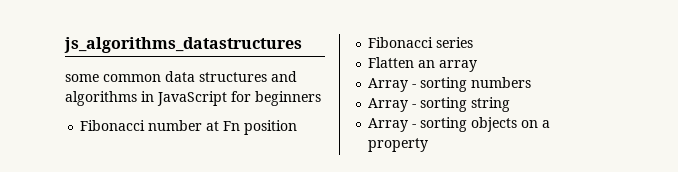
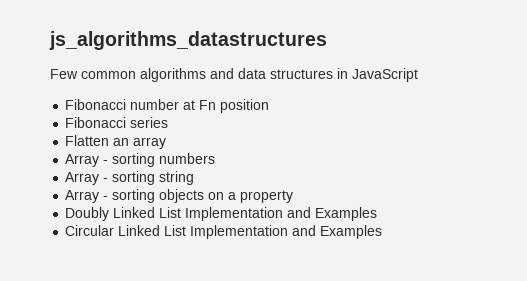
- some common data structures and algorithms in JavaScript for beginners
+ Few common algorithms and data structures in JavaScript
+ Doubly Linked List Implementation and Examples
+ Circular Linked List Implementation and Examples

